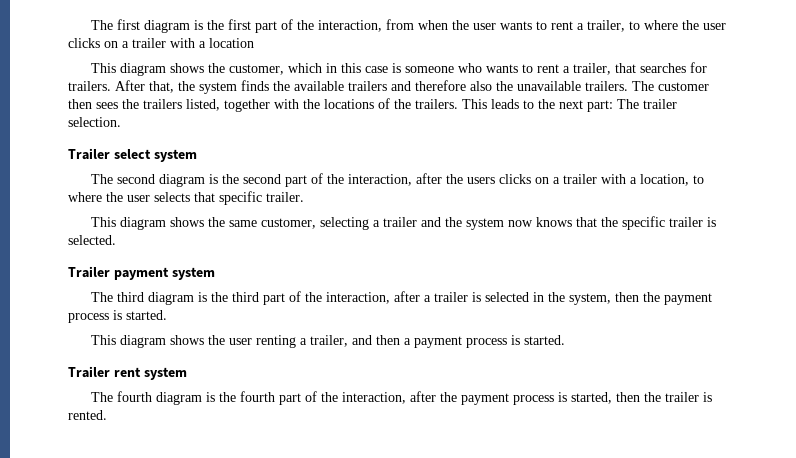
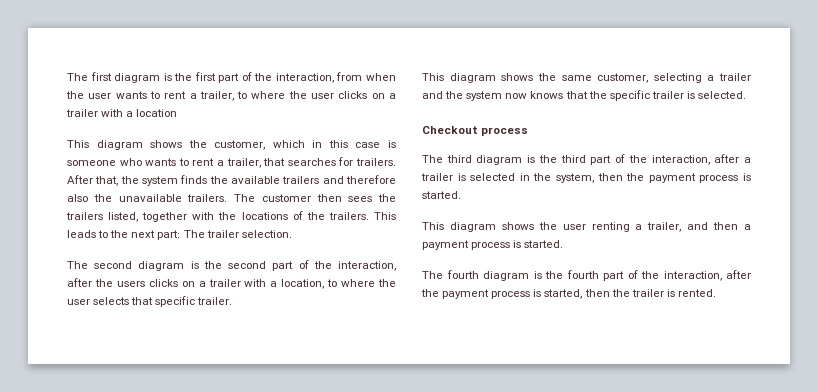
- Trailer select system
- Trailer payment system
+ Checkout process
- Trailer rent system

